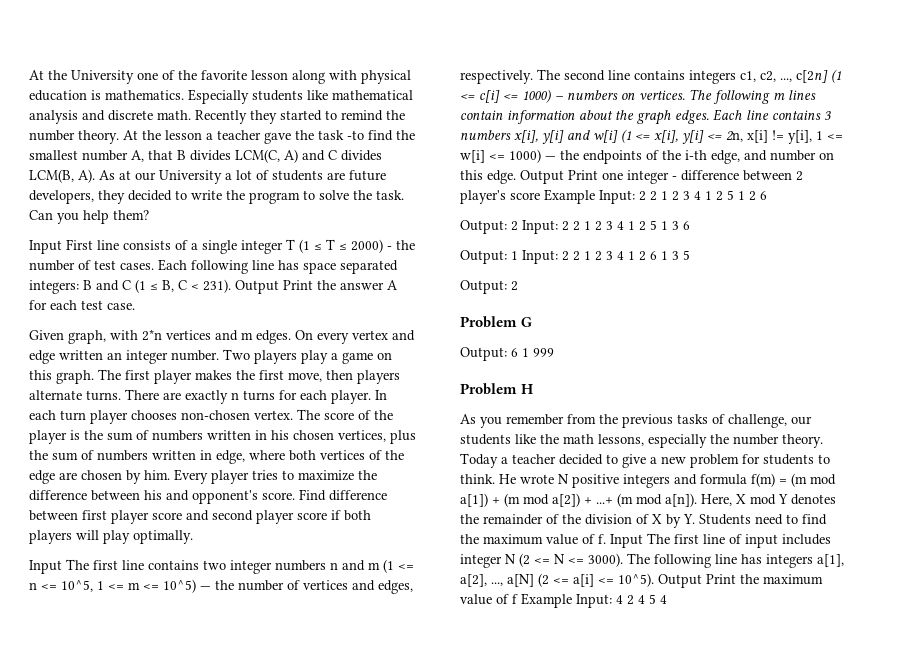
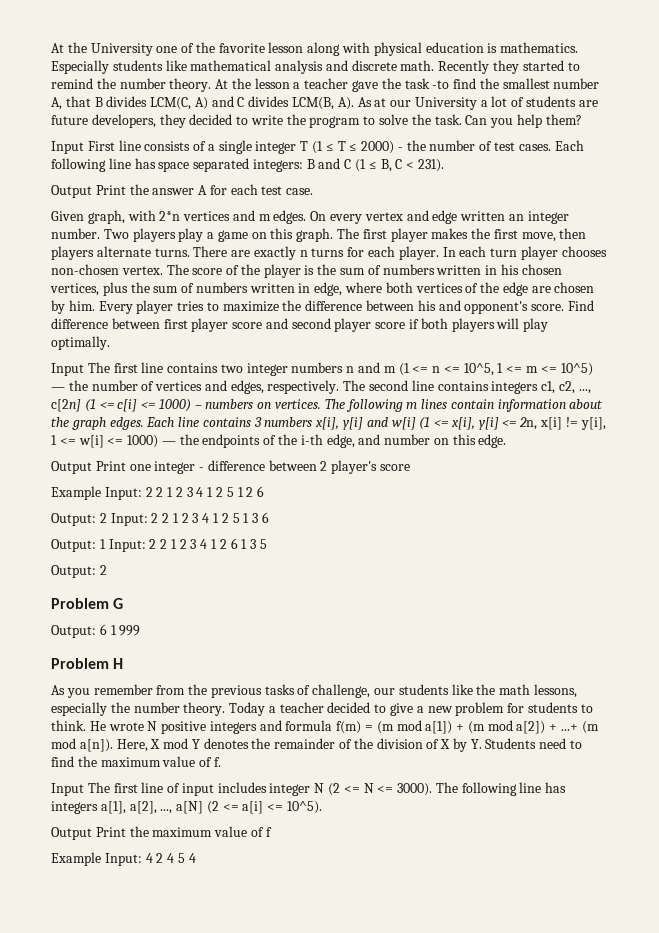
- Each following line has space separated integers: B and C (1 ≤ B, C < 231). Output Print the answer A for each test case.
+ Each following line has space separated integers: B and C (1 ≤ B, C < 231).
+ Output Print the answer A for each test case.
- Each line contains 3 numbers x[i], y[i] and w[i] (1 <= x[i], y[i] <= 2n, x[i] != y[i], 1 <= w[i] <= 1000) — the endpoints of the i-th edge, and number on this edge. Output Print one integer - difference between 2 player's score Example Input: 2 2 1 2 3 4 1 2 5 1 2 6
+ Each line contains 3 numbers x[i], y[i] and w[i] (1 <= x[i], y[i] <= 2n, x[i] != y[i], 1 <= w[i] <= 1000) — the endpoints of the i-th edge, and number on this edge.
+ Output Print one integer - difference between 2 player's score
+ Example Input: 2 2 1 2 3 4 1 2 5 1 2 6
- Here, X mod Y denotes the remainder of the division of X by Y. Students need to find the maximum value of f. Input The first line of input includes integer N (2 <= N <= 3000).
+ Here, X mod Y denotes the remainder of the division of X by Y. Students need to find the maximum value of f.
+ Input The first line of input includes integer N (2 <= N <= 3000).
- The following line has integers a[1], a[2], ..., a[N] (2 <= a[i] <= 10^5). Output Print the maximum value of f Example Input: 4 2 4 5 4
+ The following line has integers a[1], a[2], ..., a[N] (2 <= a[i] <= 10^5).
+ Output Print the maximum value of f
+ Example Input: 4 2 4 5 4

